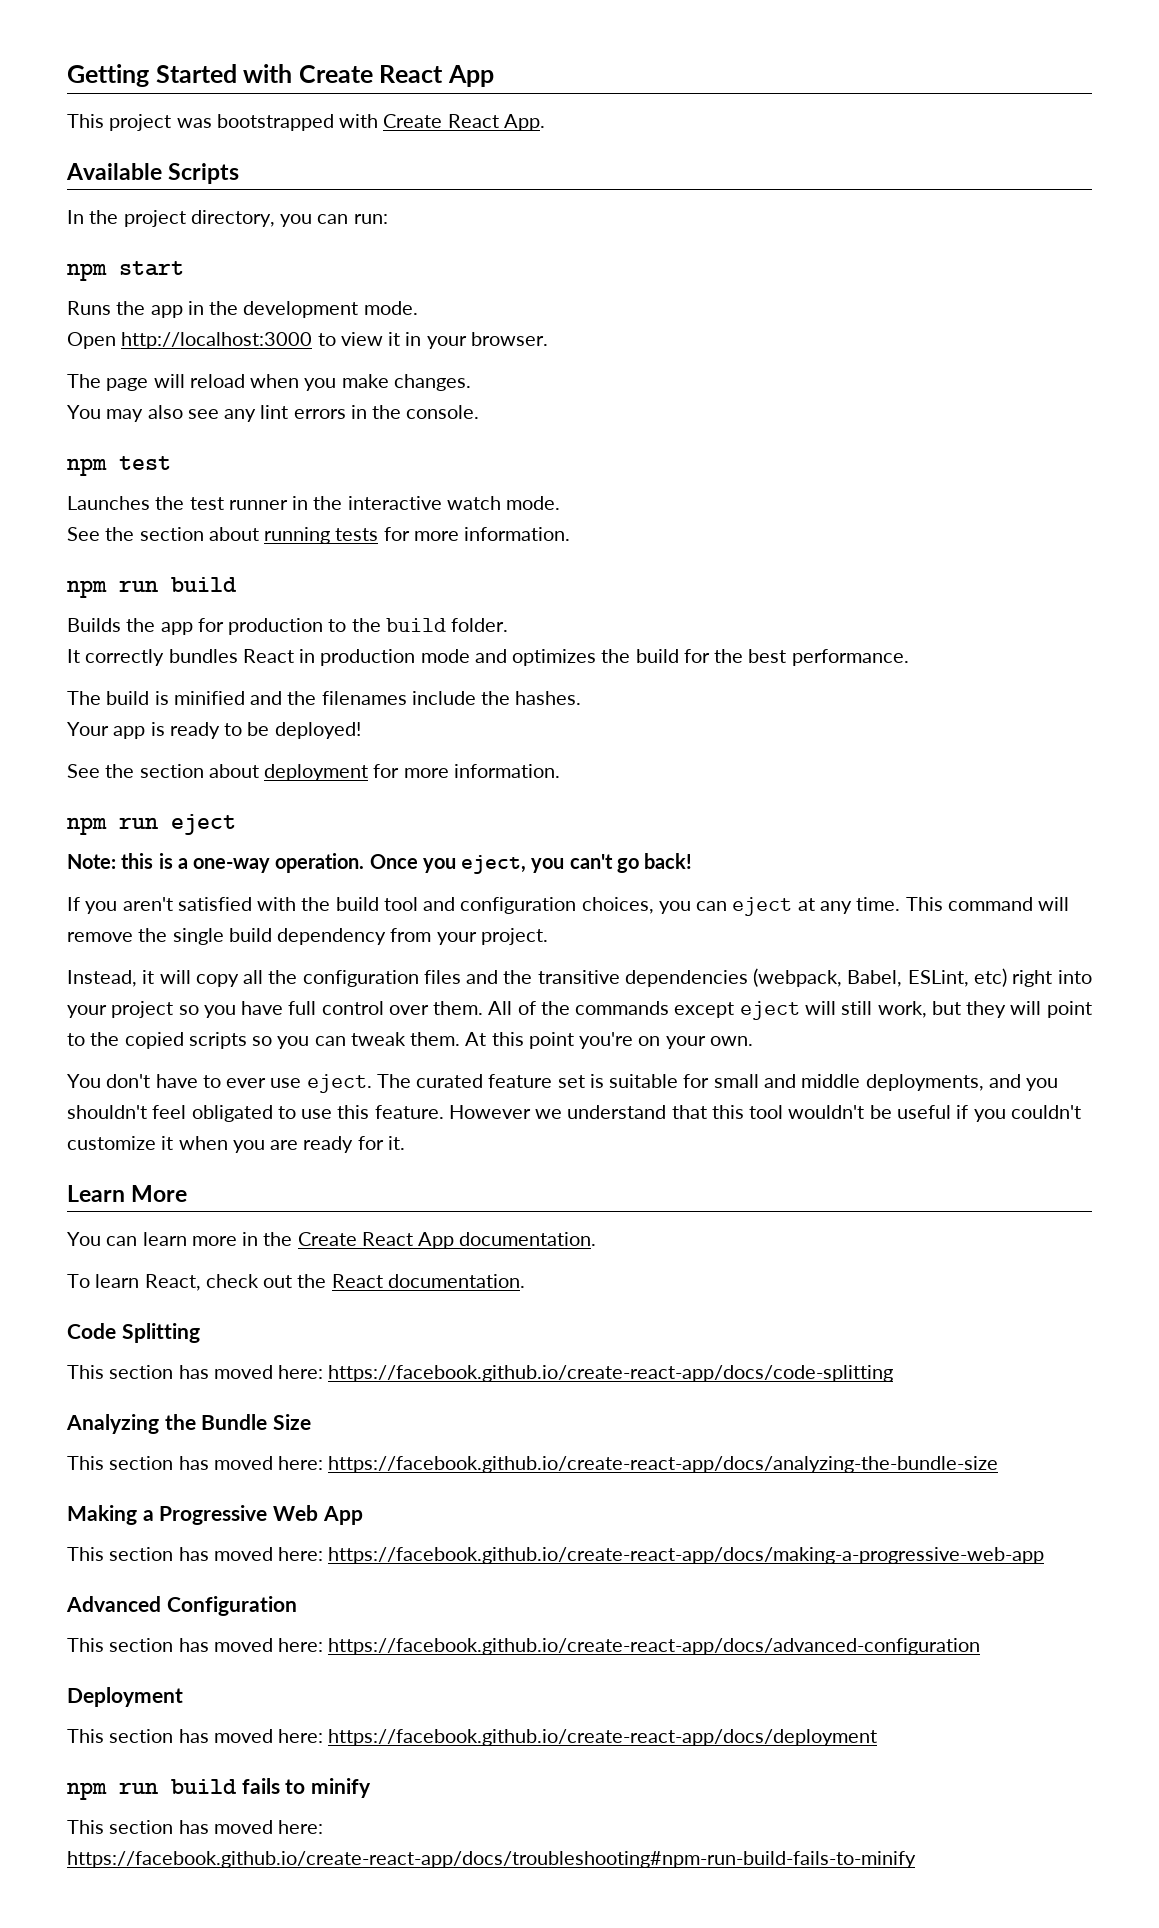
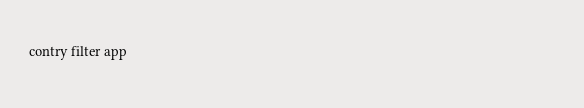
- Getting Started with Create React App
- This project was bootstrapped with Create React App.
- Available Scripts
- In the project directory, you can run:
- npm start
- Runs the app in the development mode.
- Open http://localhost:3000 to view it in your browser.
- The page will reload when you make changes.
- You may also see any lint errors in the console.
- npm test
- Launches the test runner in the interactive watch mode.
- See the section about running tests for more information.
- npm run build
- Builds the app for production to the build folder.
- It correctly bundles React in production mode and optimizes the build for the best performance.
- The build is minified and the filenames include the hashes.
- Your app is ready to be deployed!
- See the section about deployment for more information.
- npm run eject
- Note: this is a one-way operation. Once you eject, you can't go back!
- If you aren't satisfied with the build tool and configuration choices, you can eject at any time. This command will remove the single build dependency from your project.
- Instead, it will copy all the configuration files and the transitive dependencies (webpack, Babel, ESLint, etc) right into your project so you have full control over them. All of the commands except eject will still work, but they will point to the copied scripts so you can tweak them. At this point you're on your own.
- You don't have to ever use eject. The curated feature set is suitable for small and middle deployments, and you shouldn't feel obligated to use this feature. However we understand that this tool wouldn't be useful if you couldn't customize it when you are ready for it.
- Learn More
- You can learn more in the Create React App documentation.
- To learn React, check out the React documentation.
- Code Splitting
- This section has moved here: https://facebook.github.io/create-react-app/docs/code-splitting
- Analyzing the Bundle Size
- This section has moved here: https://facebook.github.io/create-react-app/docs/analyzing-the-bundle-size
- Making a Progressive Web App
- This section has moved here: https://facebook.github.io/create-react-app/docs/making-a-progressive-web-app
- Advanced Configuration
- This section has moved here: https://facebook.github.io/create-react-app/docs/advanced-configuration
- Deployment
- This section has moved here: https://facebook.github.io/create-react-app/docs/deployment
- npm run build fails to minify
- This section has moved here: https://facebook.github.io/create-react-app/docs/troubleshooting#npm-run-build-fails-to-minify
+ contry filter app

